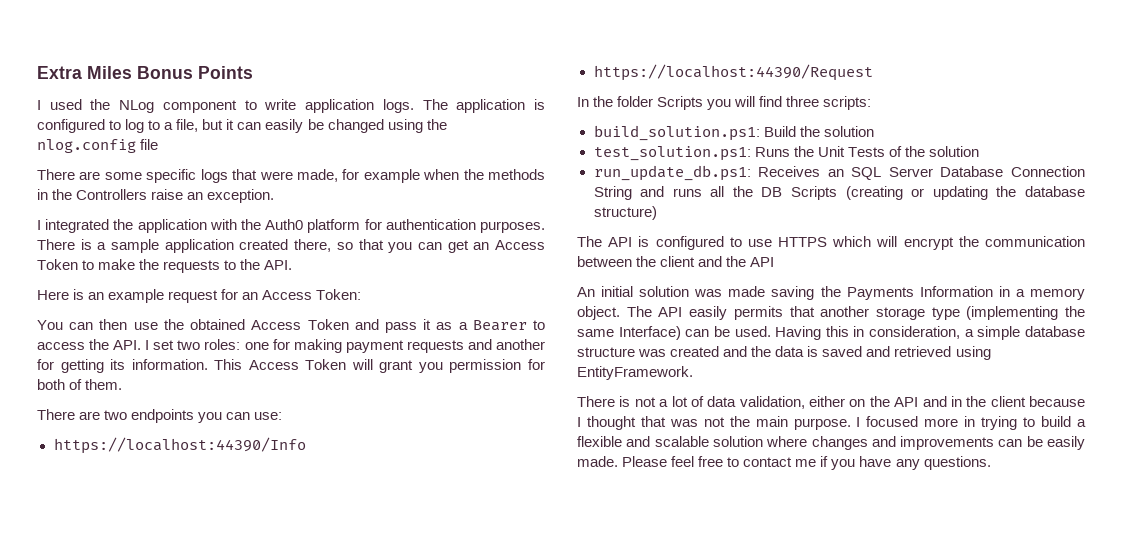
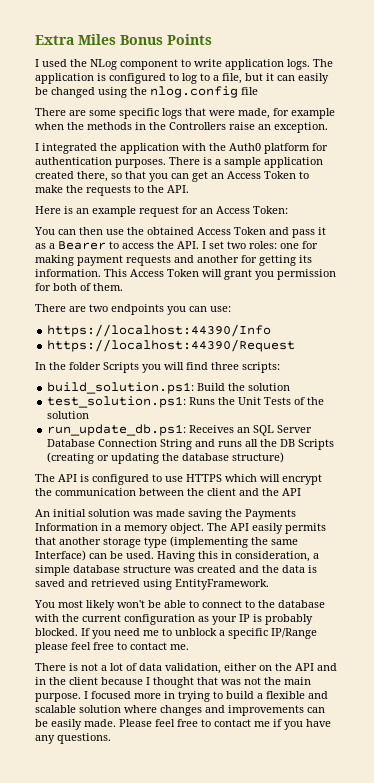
+ You most likely won't be able to connect to the database with the current configuration as your IP is probably blocked. If you need me to unblock a specific IP/Range please feel free to contact me.

